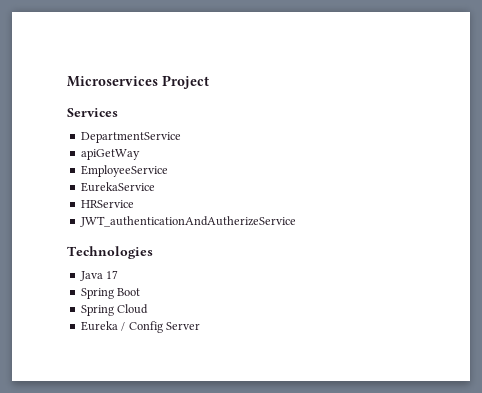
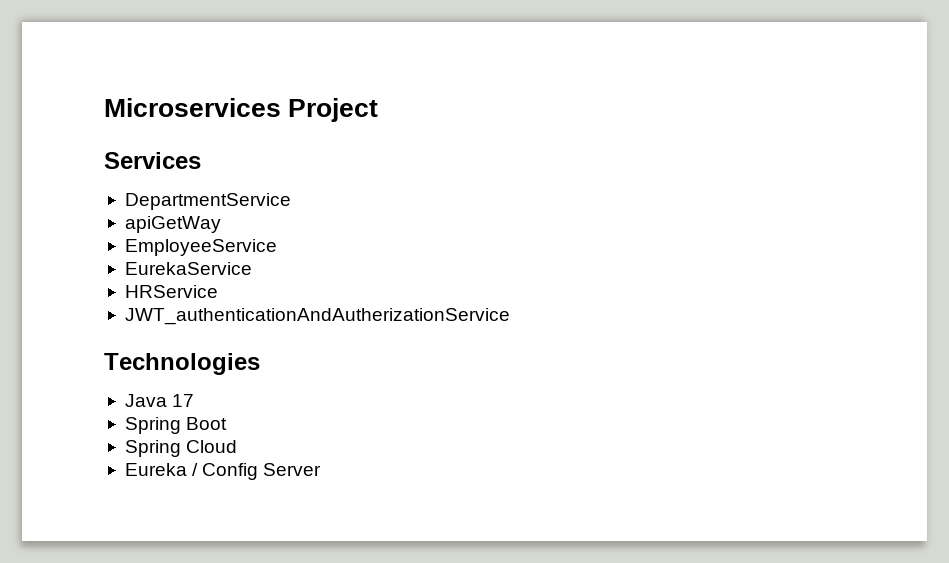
- JWT_authenticationAndAutherizeService
+ JWT_authenticationAndAutherizationService

